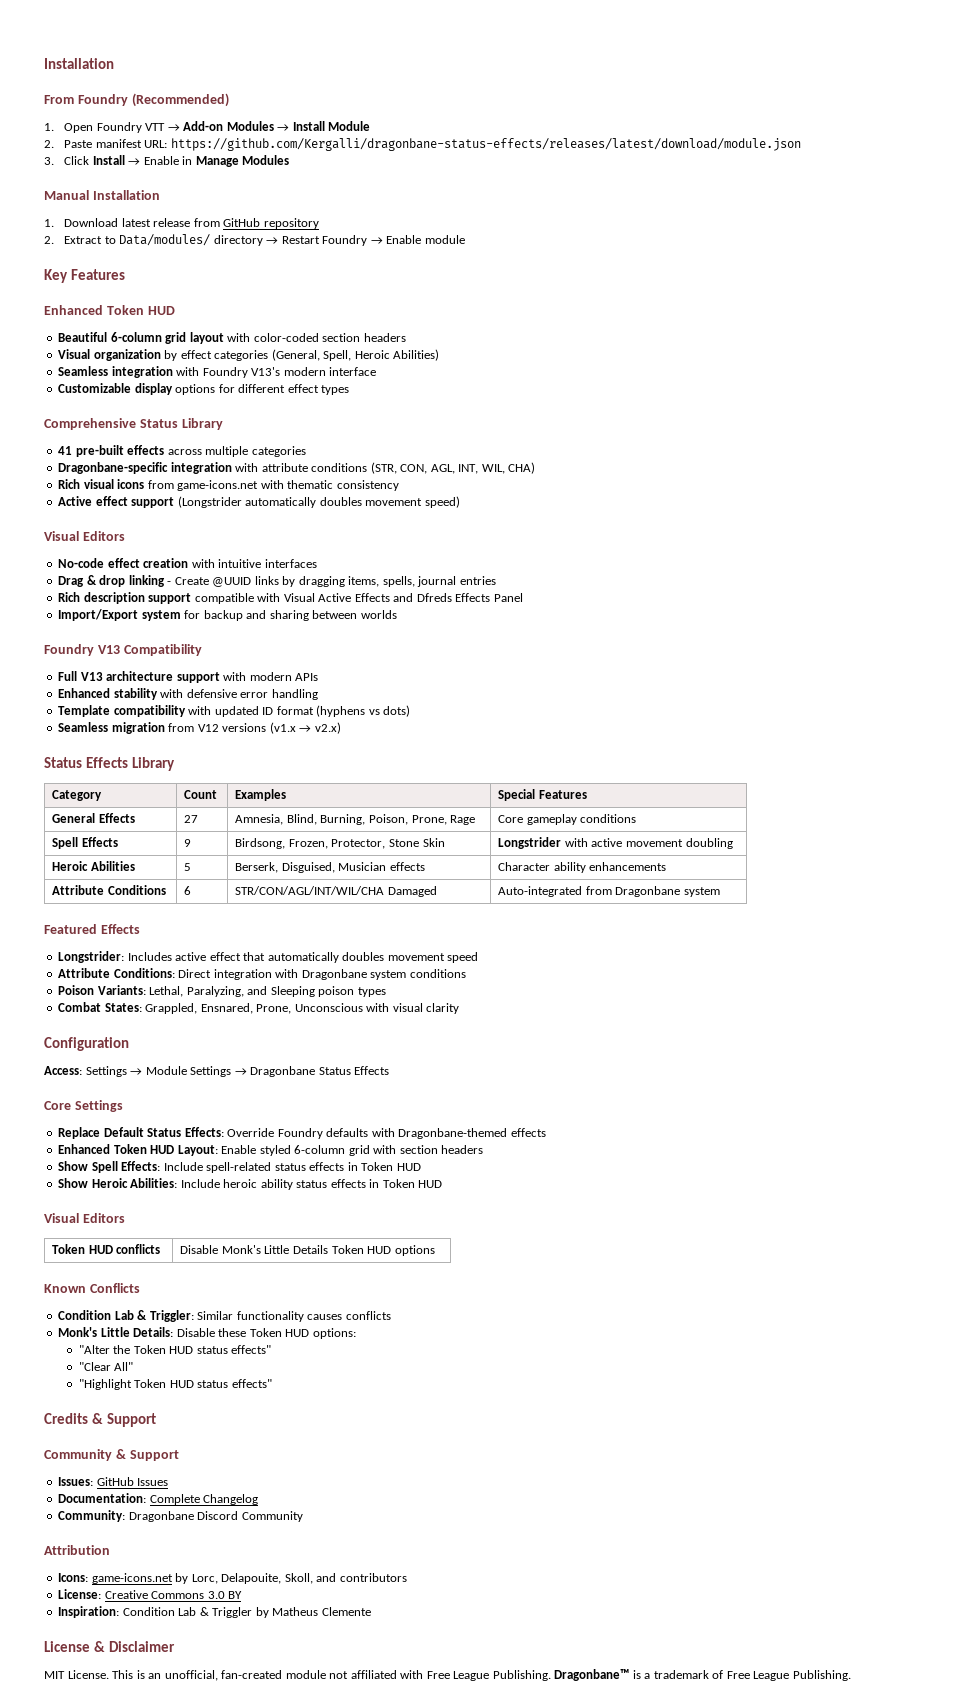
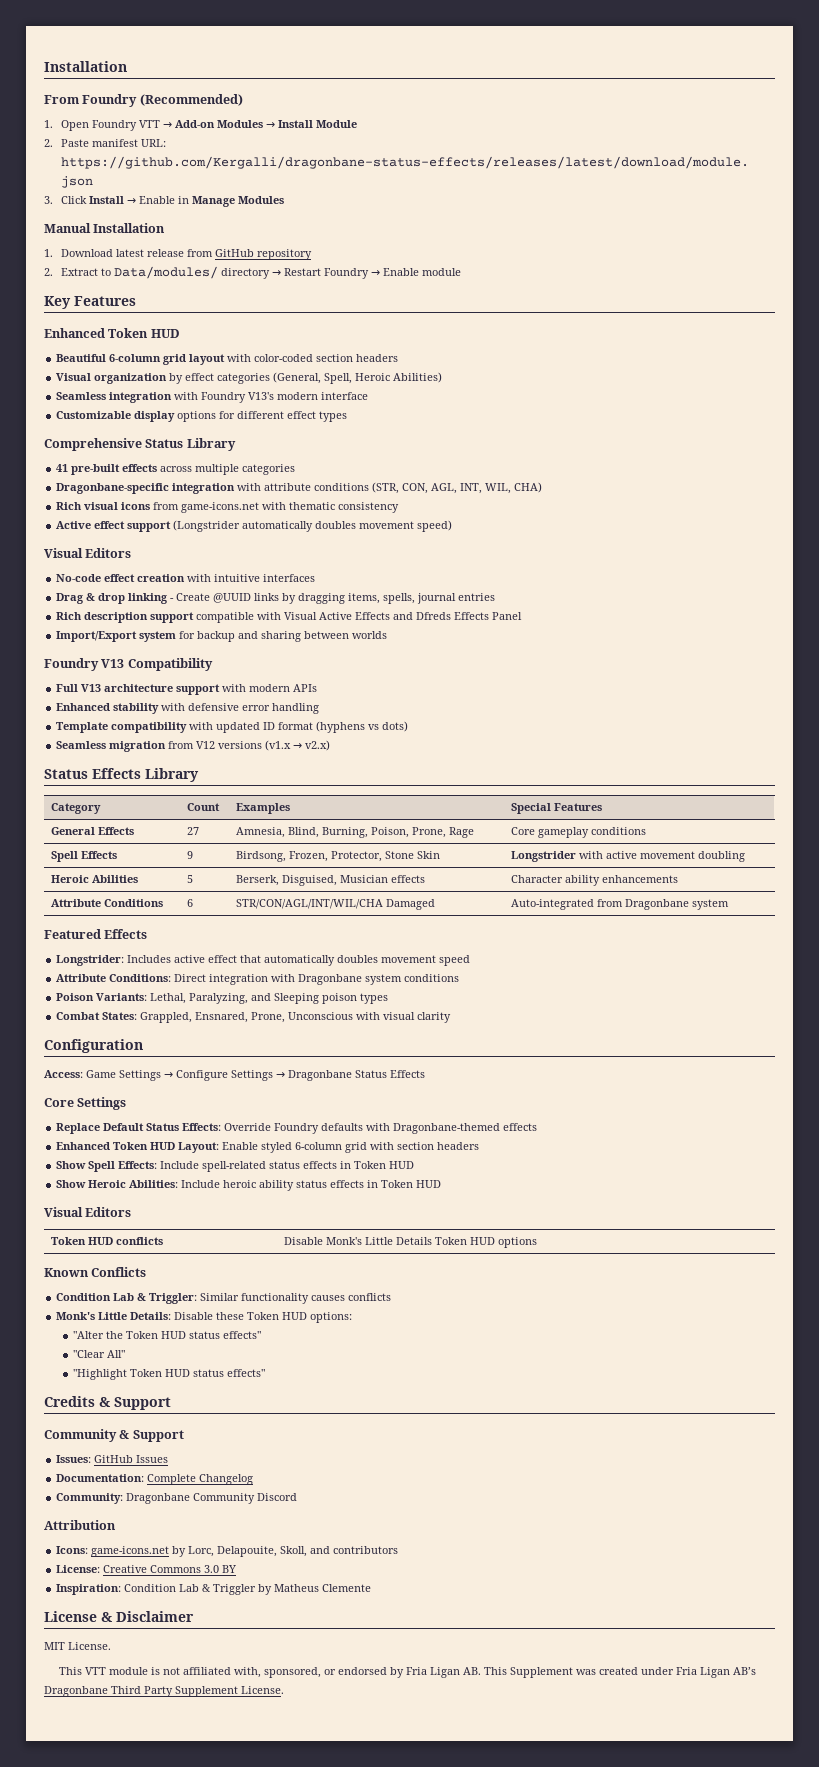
- Access: Settings → Module Settings → Dragonbane Status Effects
+ Access: Game Settings → Configure Settings → Dragonbane Status Effects
- Community: Dragonbane Discord Community
+ Community: Dragonbane Community Discord
- MIT License. This is an unofficial, fan-created module not affiliated with Free League Publishing. Dragonbane™ is a trademark of Free League Publishing.
+ MIT License.
+ This VTT module is not affiliated with, sponsored, or endorsed by Fria Ligan AB. This Supplement was created under Fria Ligan AB’s Dragonbane Third Party Supplement License.

